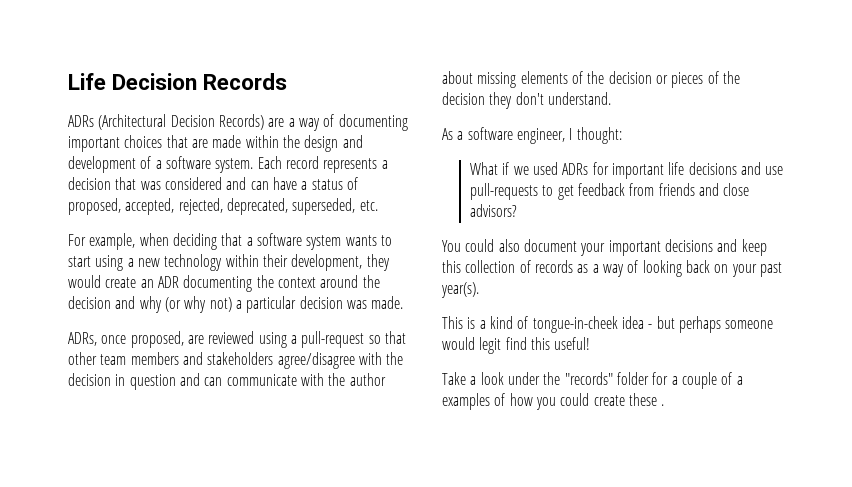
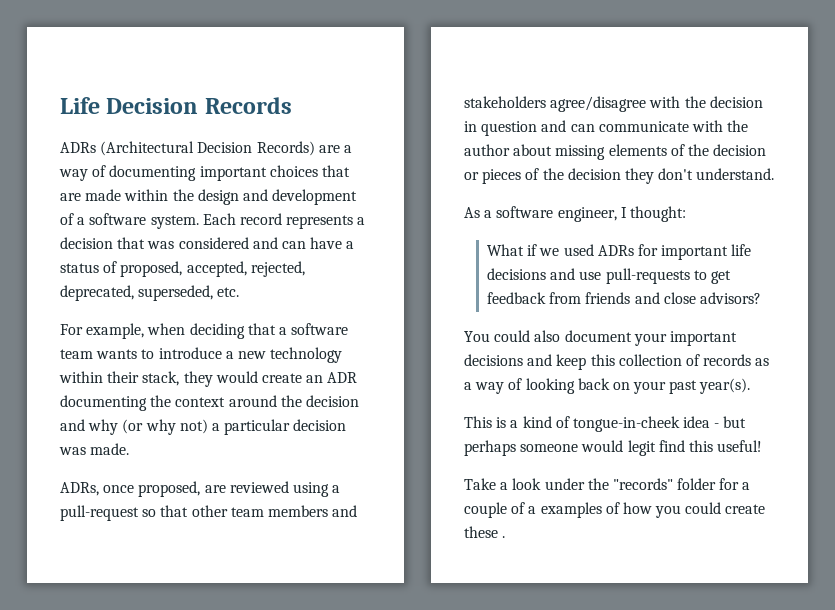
- For example, when deciding that a software system wants to start using a new technology within their development, they would create an ADR documenting the context around the decision and why (or why not) a particular decision was made.
+ For example, when deciding that a software team wants to introduce a new technology within their stack, they would create an ADR documenting the context around the decision and why (or why not) a particular decision was made.

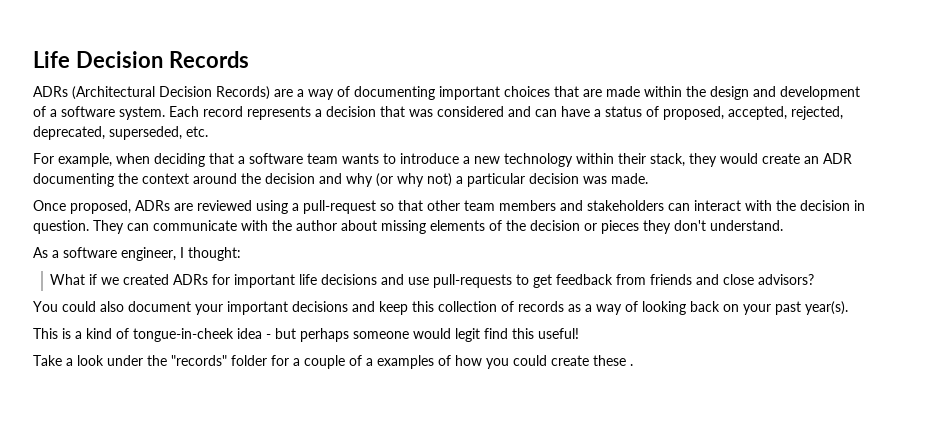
- ADRs, once proposed, are reviewed using a pull-request so that other team members and stakeholders agree/disagree with the decision in question and can communicate with the author about missing elements of the decision or pieces of the decision they don't understand.
+ Once proposed, ADRs are reviewed using a pull-request so that other team members and stakeholders can interact with the decision in question. They can communicate with the author about missing elements of the decision or pieces they don't understand.
- What if we used ADRs for important life decisions and use pull-requests to get feedback from friends and close advisors?
+ What if we created ADRs for important life decisions and use pull-requests to get feedback from friends and close advisors?

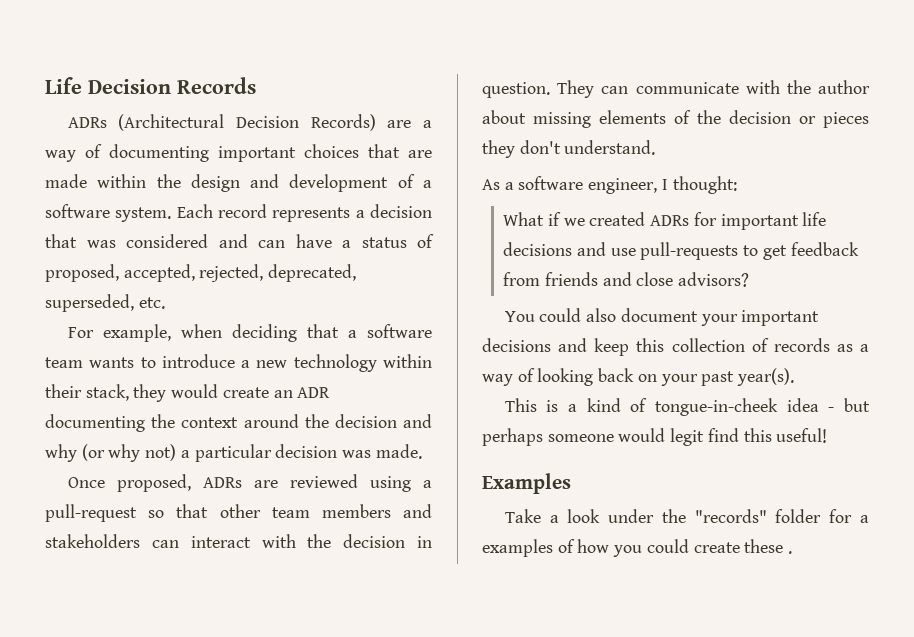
+ Examples
- Take a look under the "records" folder for a couple of a examples of how you could create these .
+ Take a look under the "records" folder for a examples of how you could create these .

